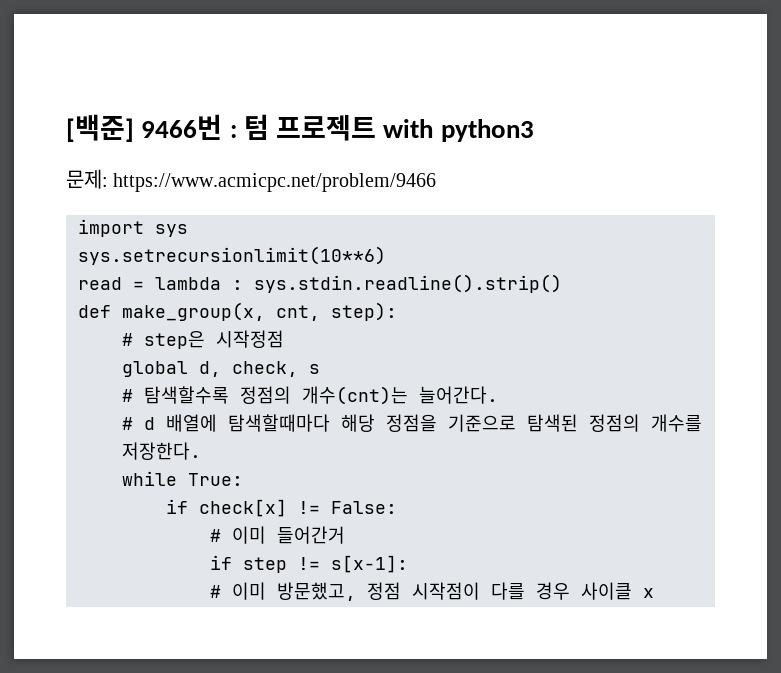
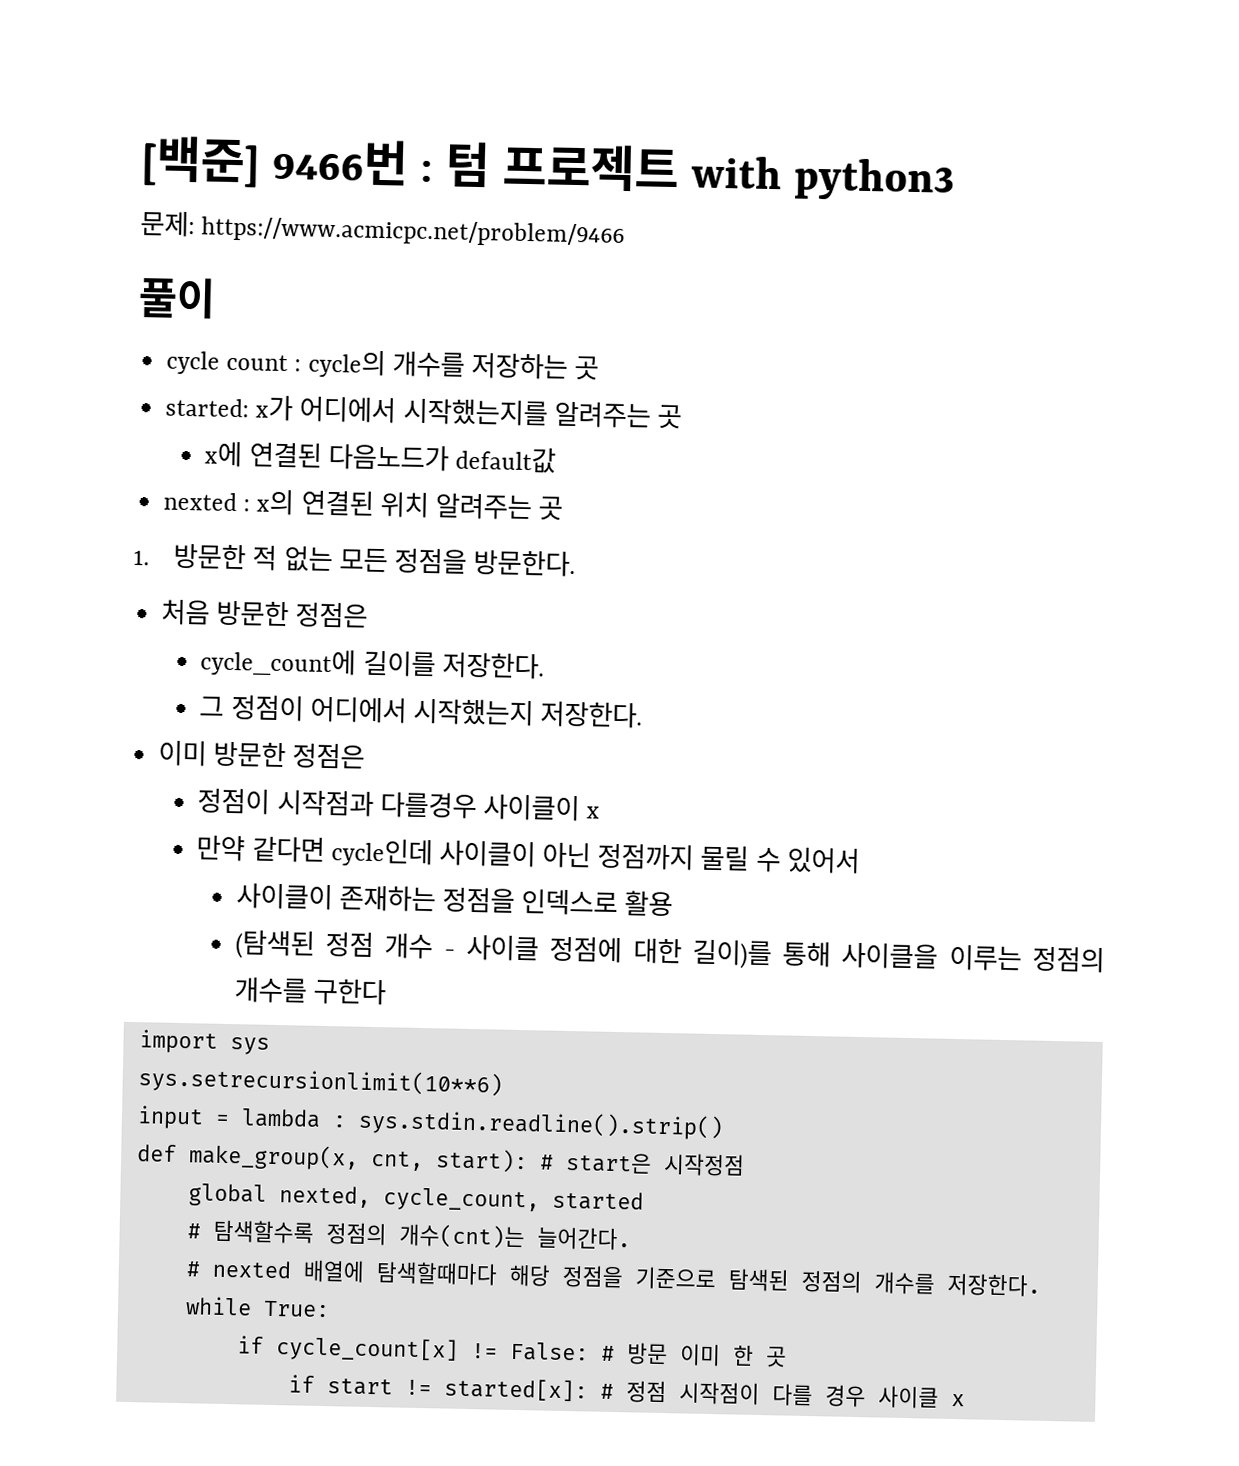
+ 풀이
+ cycle count : cycle의 개수를 저장하는 곳
+ started: x가 어디에서 시작했는지를 알려주는 곳
+ x에 연결된 다음노드가 default값
+ nexted : x의 연결된 위치 알려주는 곳
+ 1. 방문한 적 없는 모든 정점을 방문한다.
+ 처음 방문한 정점은
+ cycle_count에 길이를 저장한다.
+ 그 정점이 어디에서 시작했는지 저장한다.
+ 이미 방문한 정점은
+ 정점이 시작점과 다를경우 사이클이 x
+ 만약 같다면 cycle인데 사이클이 아닌 정점까지 물릴 수 있어서
+ 사이클이 존재하는 정점을 인덱스로 활용
+ (탐색된 정점 개수 - 사이클 정점에 대한 길이)를 통해 사이클을 이루는 정점의 개수를 구한다
- read = lambda : sys.stdin.readline().strip()
+ input = lambda : sys.stdin.readline().strip()
- def make_group(x, cnt, step):
- # step은 시작정점
+ def make_group(x, cnt, start): # start은 시작정점
- global d, check, s
+ global nexted, cycle_count, started
- # d 배열에 탐색할때마다 해당 정점을 기준으로 탐색된 정점의 개수를 저장한다.
+ # nexted 배열에 탐색할때마다 해당 정점을 기준으로 탐색된 정점의 개수를 저장한다.
- if check[x] != False:
- # 이미 들어간거
- if step != s[x-1]:
- # 이미 방문했고, 정점 시작점이 다를 경우 사이클 x
+ if cycle_count[x] != False: # 방문 이미 한 곳
+ if start != started[x]: # 정점 시작점이 다를 경우 사이클 x

